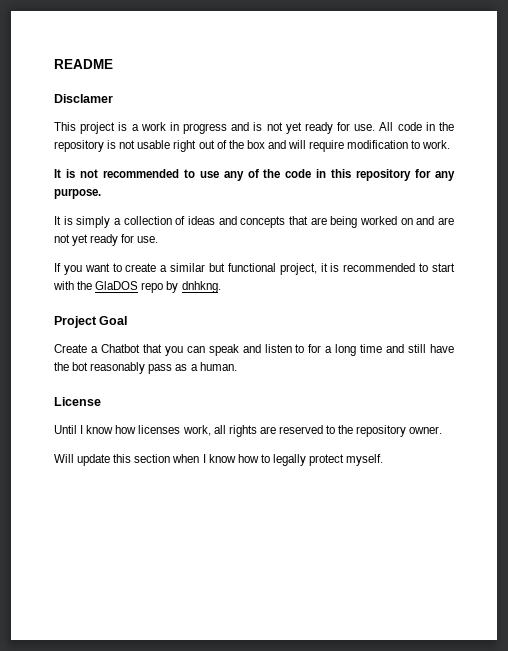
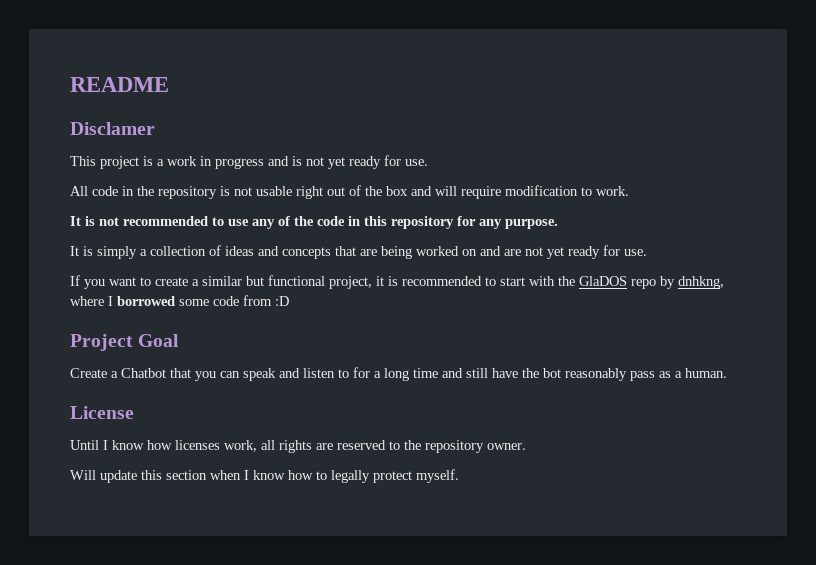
- This project is a work in progress and is not yet ready for use. All code in the repository is not usable right out of the box and will require modification to work.
+ This project is a work in progress and is not yet ready for use.
+ All code in the repository is not usable right out of the box and will require modification to work.
- If you want to create a similar but functional project, it is recommended to start with the GlaDOS repo by dnhkng.
+ If you want to create a similar but functional project, it is recommended to start with the GlaDOS repo by dnhkng, where I borrowed some code from :D

